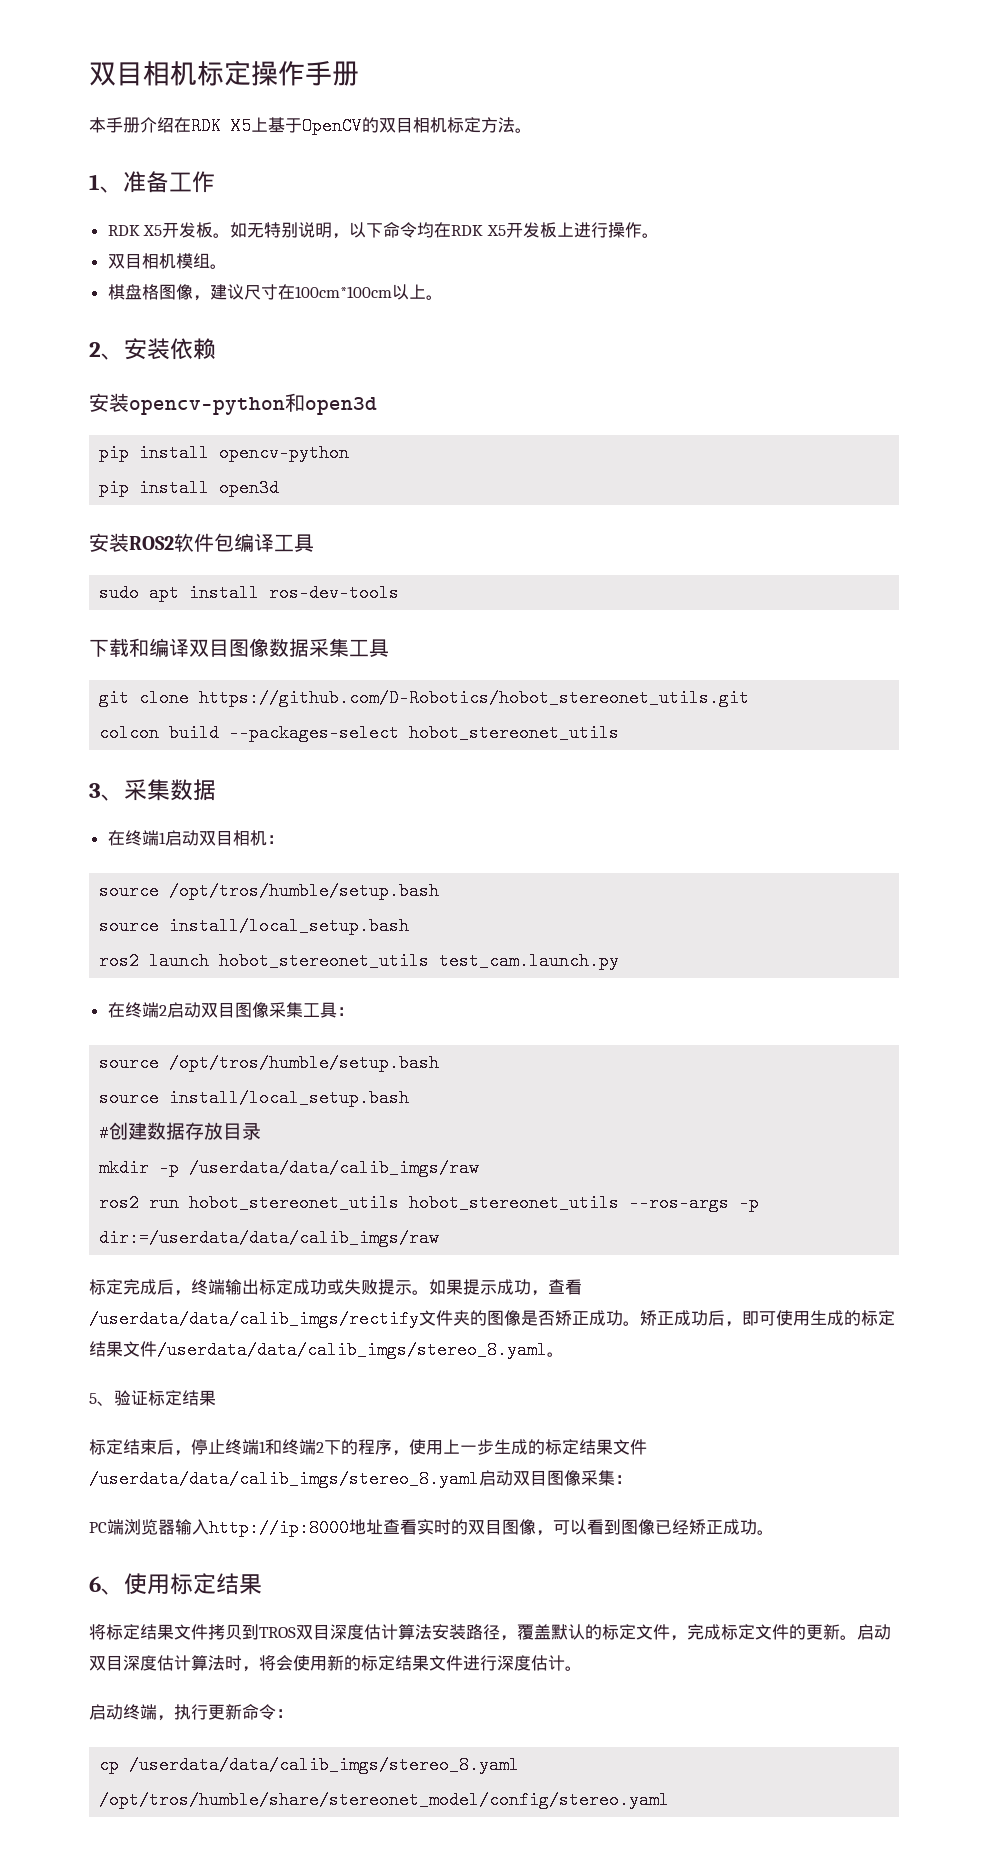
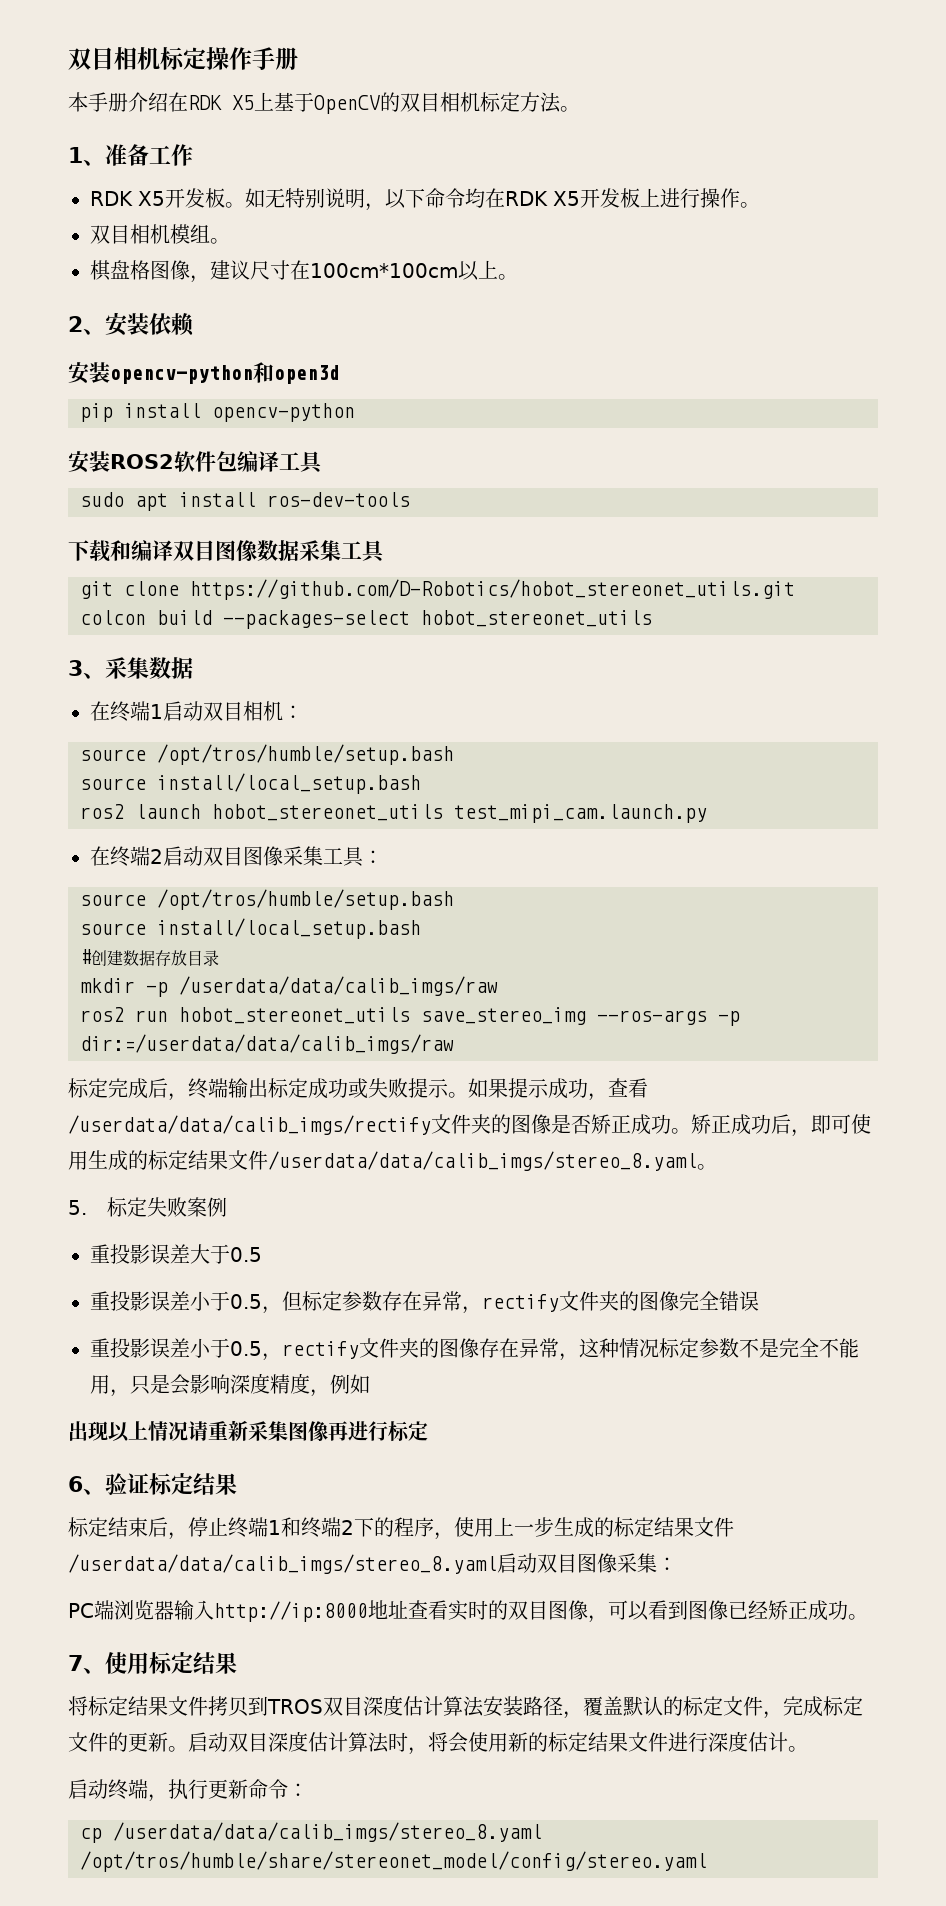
- pip install open3d
- ros2 launch hobot_stereonet_utils test_cam.launch.py
+ ros2 launch hobot_stereonet_utils test_mipi_cam.launch.py
- ros2 run hobot_stereonet_utils hobot_stereonet_utils --ros-args -p dir:=/userdata/data/calib_imgs/raw
+ ros2 run hobot_stereonet_utils save_stereo_img --ros-args -p dir:=/userdata/data/calib_imgs/raw
- 5、验证标定结果
+ 5.标定失败案例
+ 重投影误差大于0.5
+ 重投影误差小于0.5，但标定参数存在异常，rectify文件夹的图像完全错误
+ 重投影误差小于0.5，rectify文件夹的图像存在异常，这种情况标定参数不是完全不能用，只是会影响深度精度，例如
+ 出现以上情况请重新采集图像再进行标定
+ 6、验证标定结果
- 6、使用标定结果
+ 7、使用标定结果

